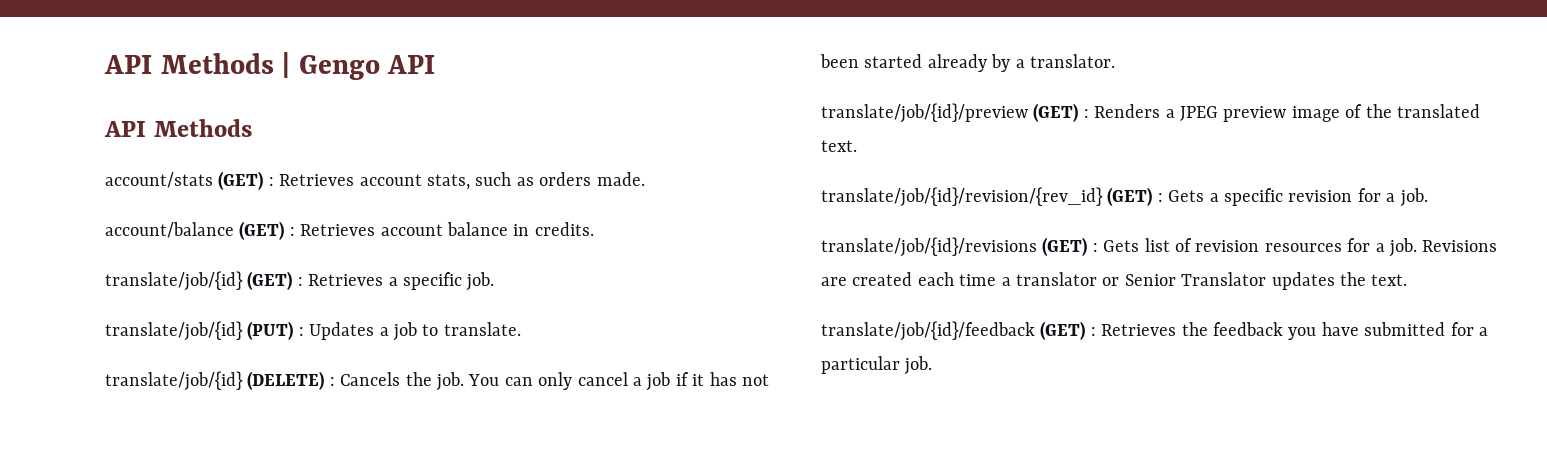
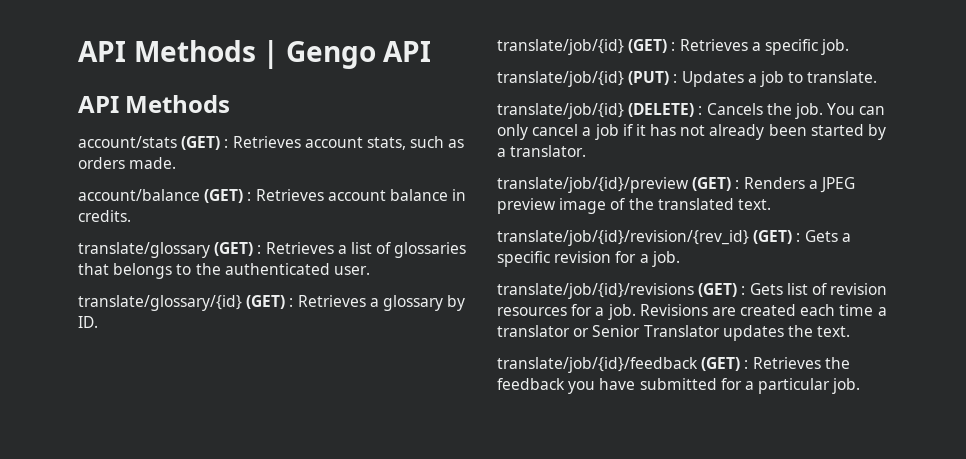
+ translate/glossary (GET) : Retrieves a list of glossaries that belongs to the authenticated user.
+ translate/glossary/{id} (GET) : Retrieves a glossary by ID.
- You can only cancel a job if it has not been started already by a translator.
+ You can only cancel a job if it has not already been started by a translator.

